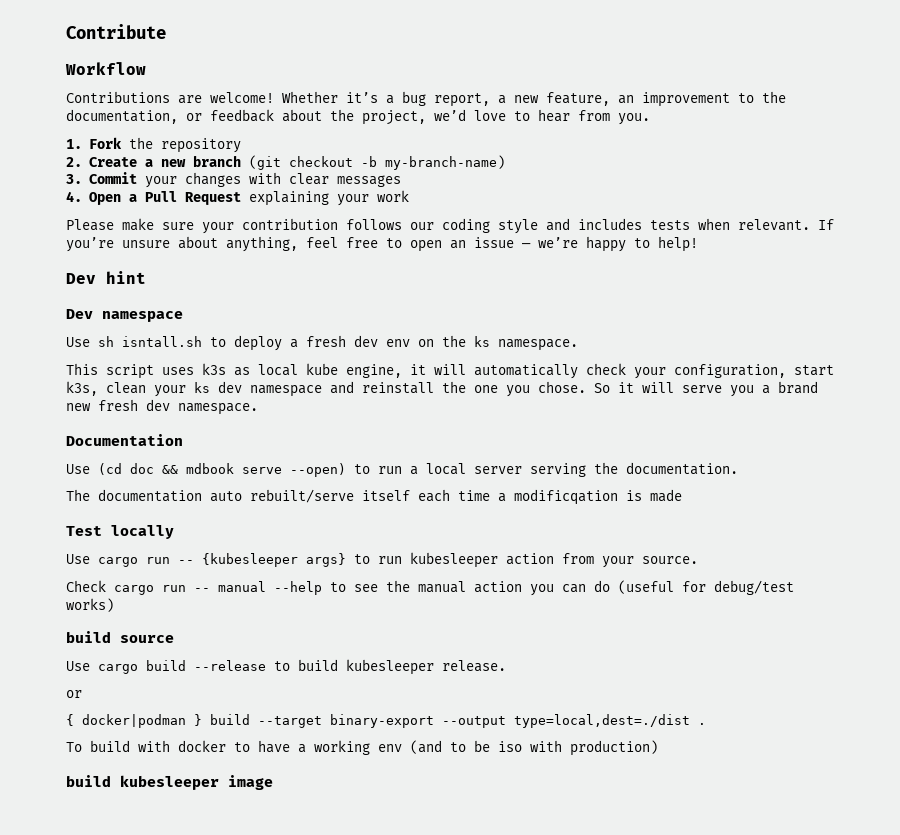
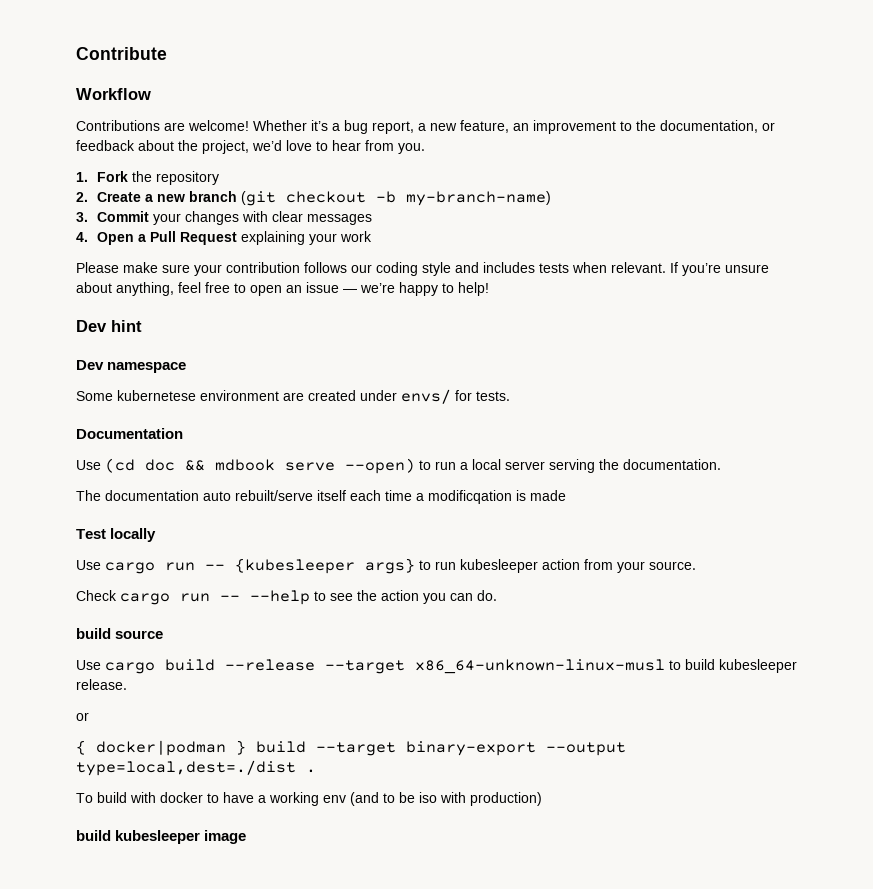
- Use sh isntall.sh to deploy a fresh dev env on the ks namespace.
- This script uses k3s as local kube engine, it will automatically check your configuration, start k3s, clean your ks dev namespace and reinstall the one you chose. So it will serve you a brand new fresh dev namespace.
+ Some kubernetese environment are created under envs/ for tests.
- Check cargo run -- manual --help to see the manual action you can do (useful for debug/test works)
+ Check cargo run -- --help to see the action you can do.
- Use cargo build --release to build kubesleeper release.
+ Use cargo build --release --target x86_64-unknown-linux-musl to build kubesleeper release.

